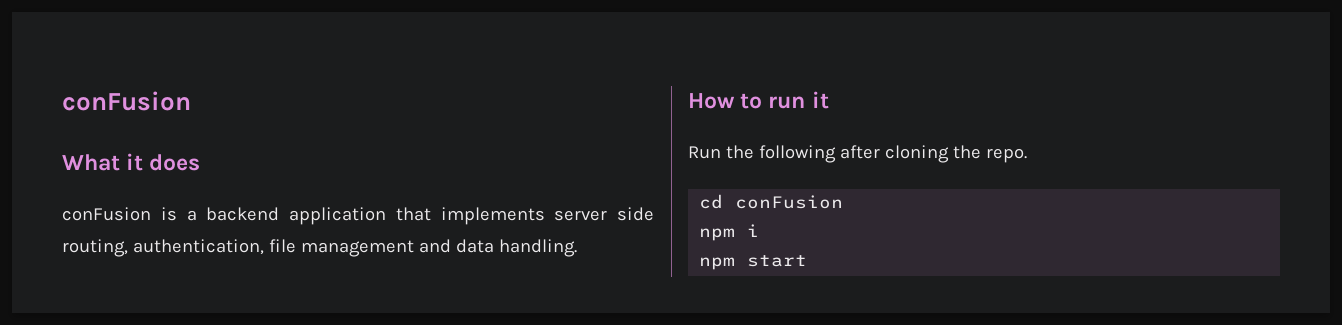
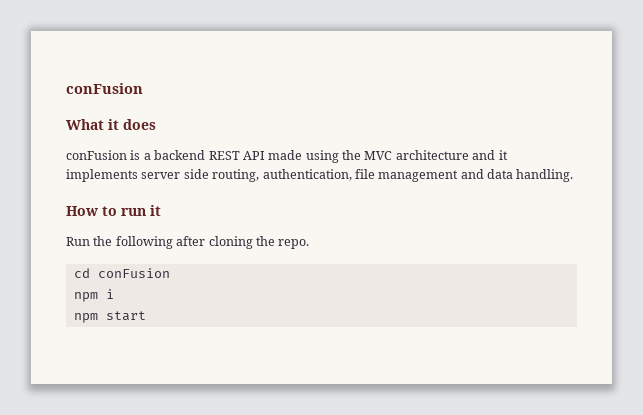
- conFusion is a backend application that implements server side routing, authentication, file management and data handling.
+ conFusion is a backend REST API made using the MVC architecture and it implements server side routing, authentication, file management and data handling.

